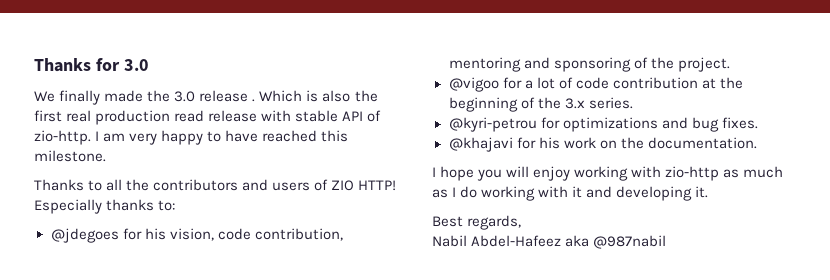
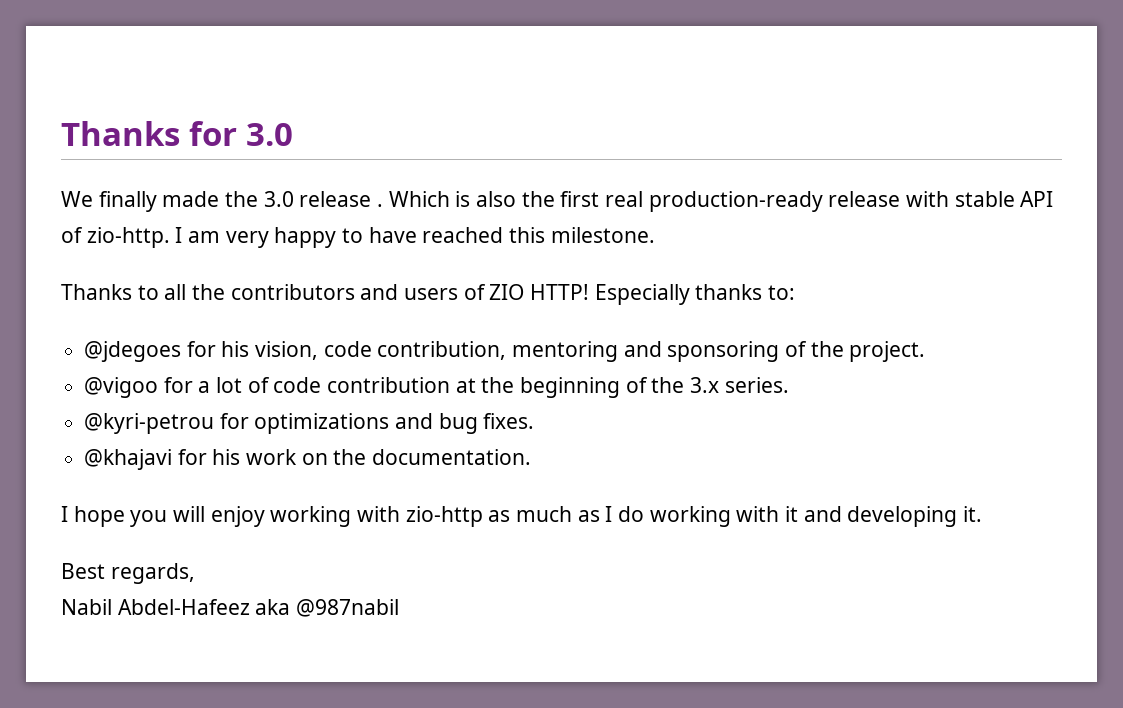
- Which is also the first real production read release with stable API of zio-http.
+ Which is also the first real production-ready release with stable API of zio-http.

